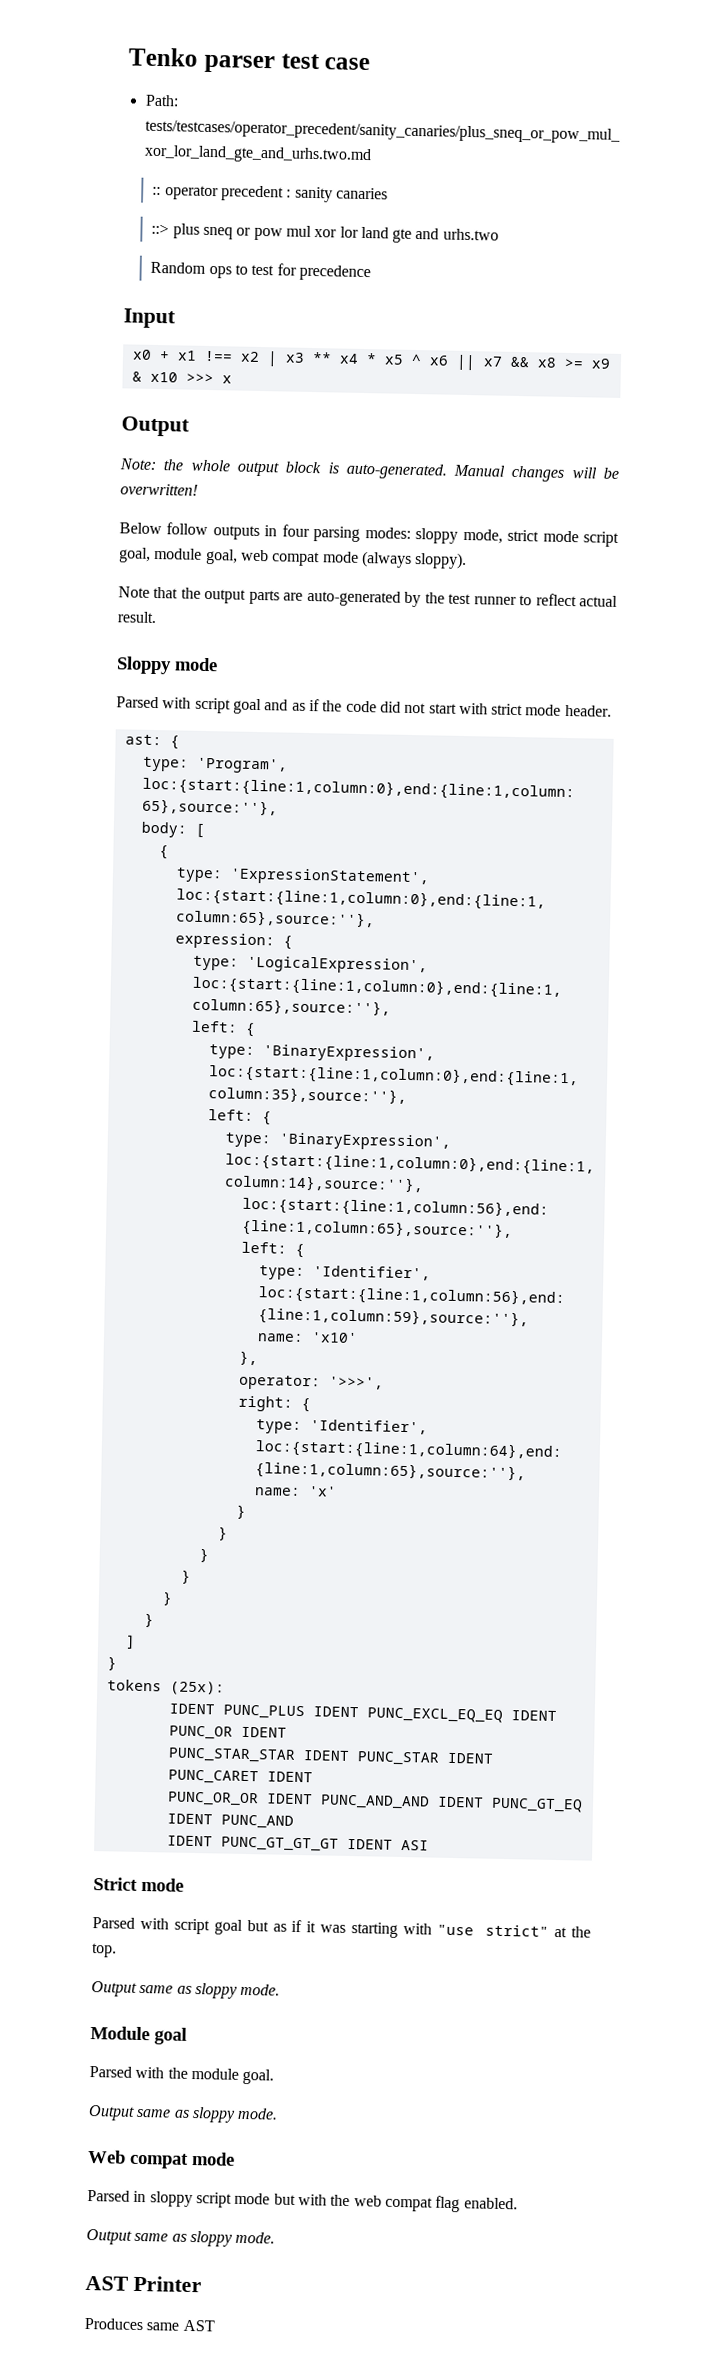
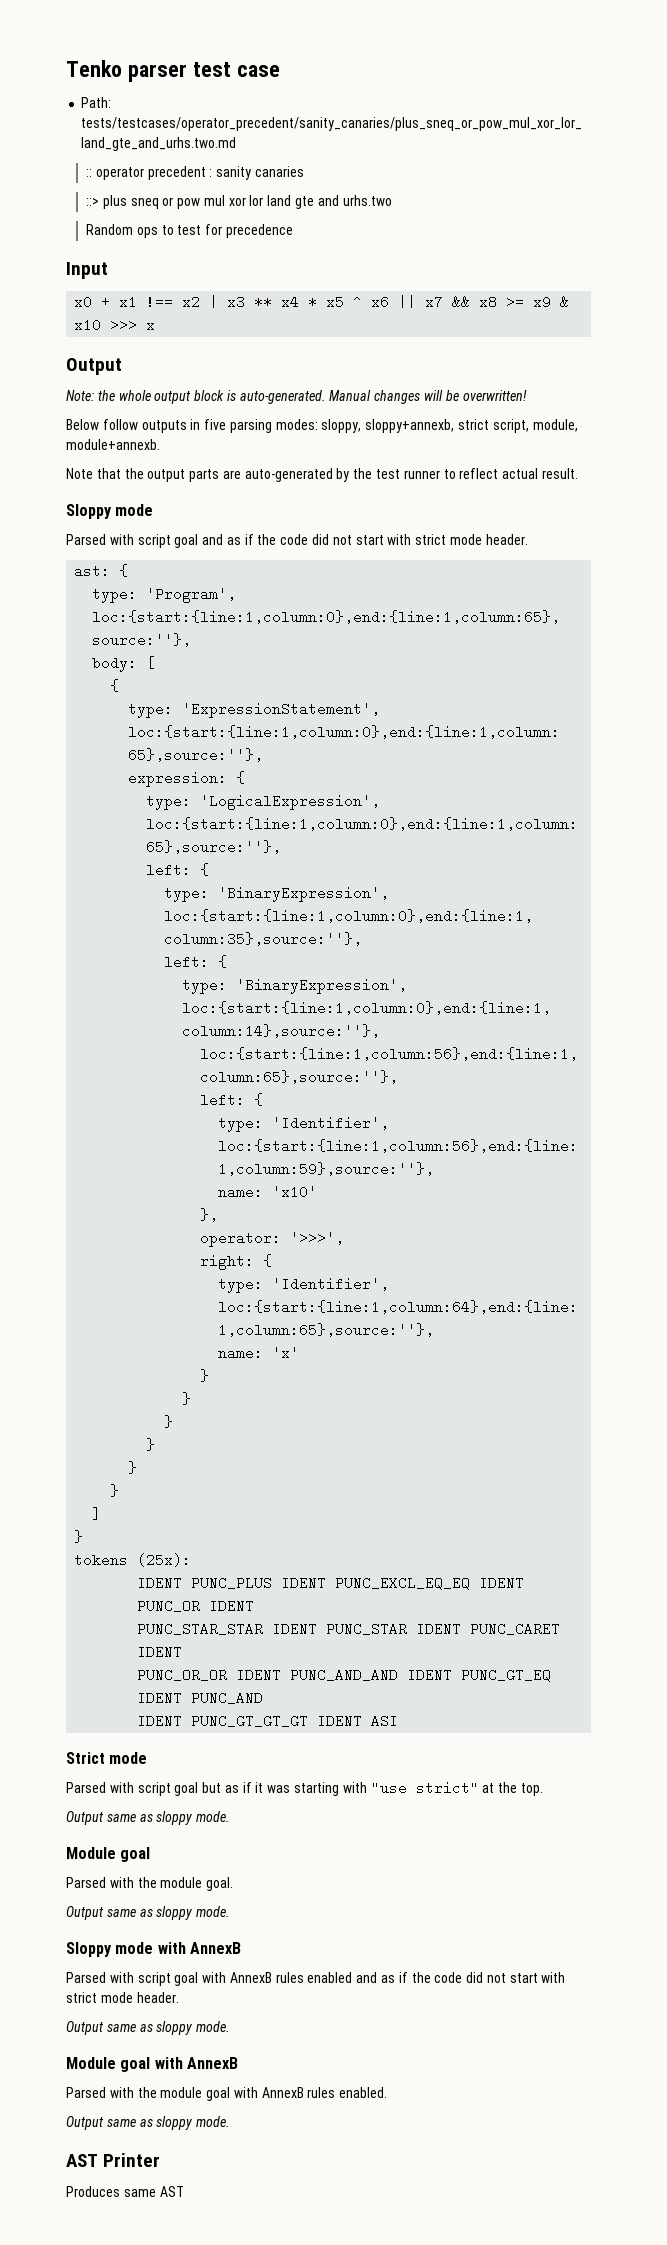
- Below follow outputs in four parsing modes: sloppy mode, strict mode script goal, module goal, web compat mode (always sloppy).
+ Below follow outputs in five parsing modes: sloppy, sloppy+annexb, strict script, module, module+annexb.
- Web compat mode
- Parsed in sloppy script mode but with the web compat flag enabled.
+ Sloppy mode with AnnexB
+ Parsed with script goal with AnnexB rules enabled and as if the code did not start with strict mode header.
+ Output same as sloppy mode.
+ Module goal with AnnexB
+ Parsed with the module goal with AnnexB rules enabled.

